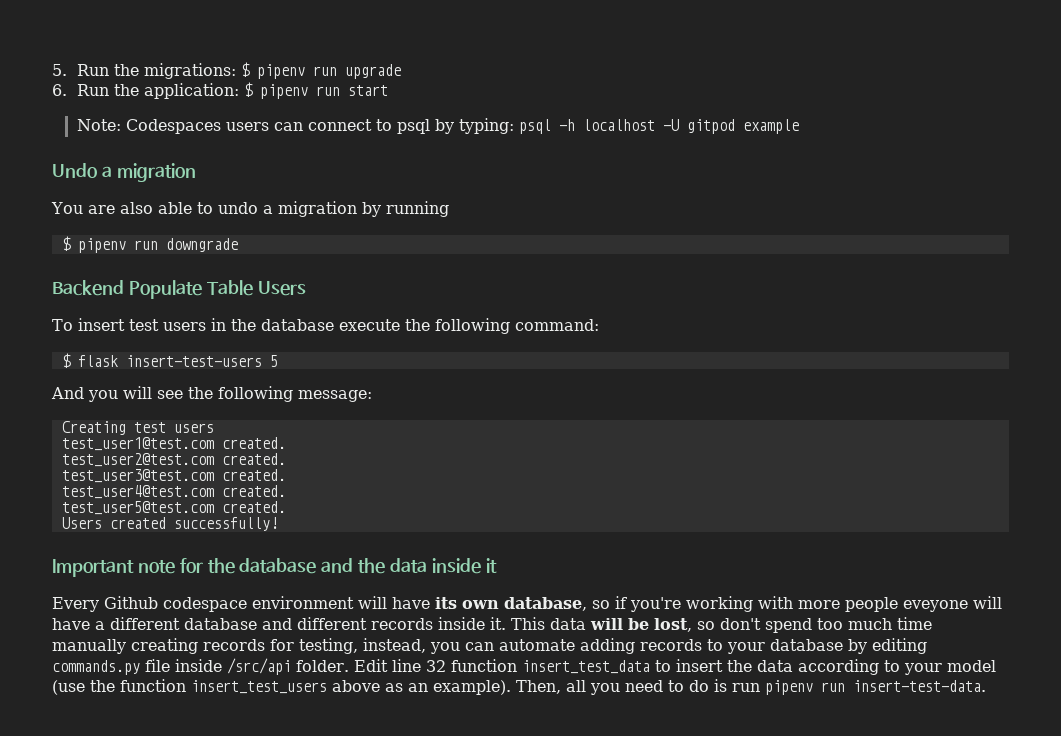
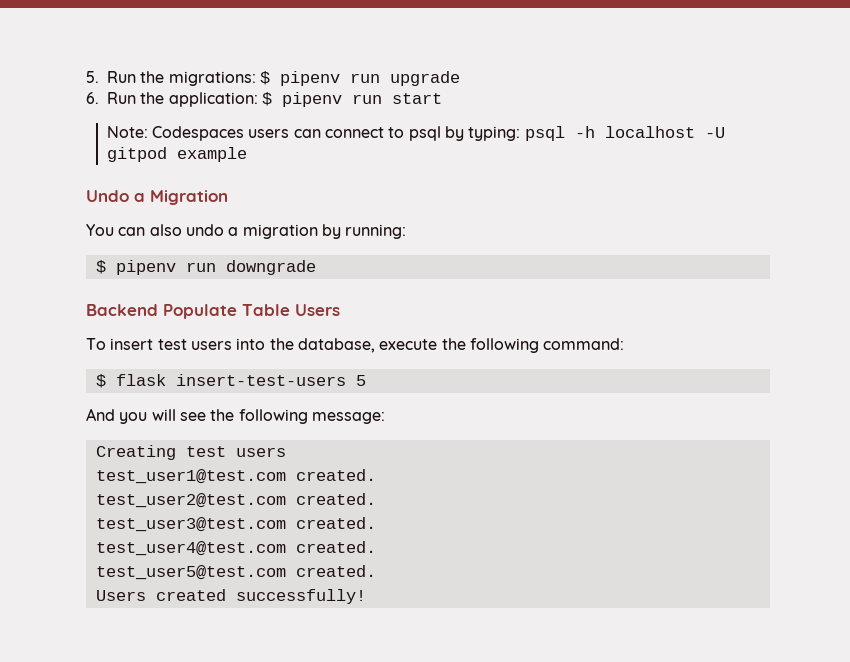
- Undo a migration
+ Undo a Migration
- You are also able to undo a migration by running
+ You can also undo a migration by running:
- To insert test users in the database execute the following command:
+ To insert test users into the database, execute the following command:
- Important note for the database and the data inside it
- Every Github codespace environment will have its own database, so if you're working with more people eveyone will have a different database and different records inside it. This data will be lost, so don't spend too much time manually creating records for testing, instead, you can automate adding records to your database by editing commands.py file inside /src/api folder. Edit line 32 function insert_test_data to insert the data according to your model (use the function insert_test_users above as an example). Then, all you need to do is run pipenv run insert-test-data.

